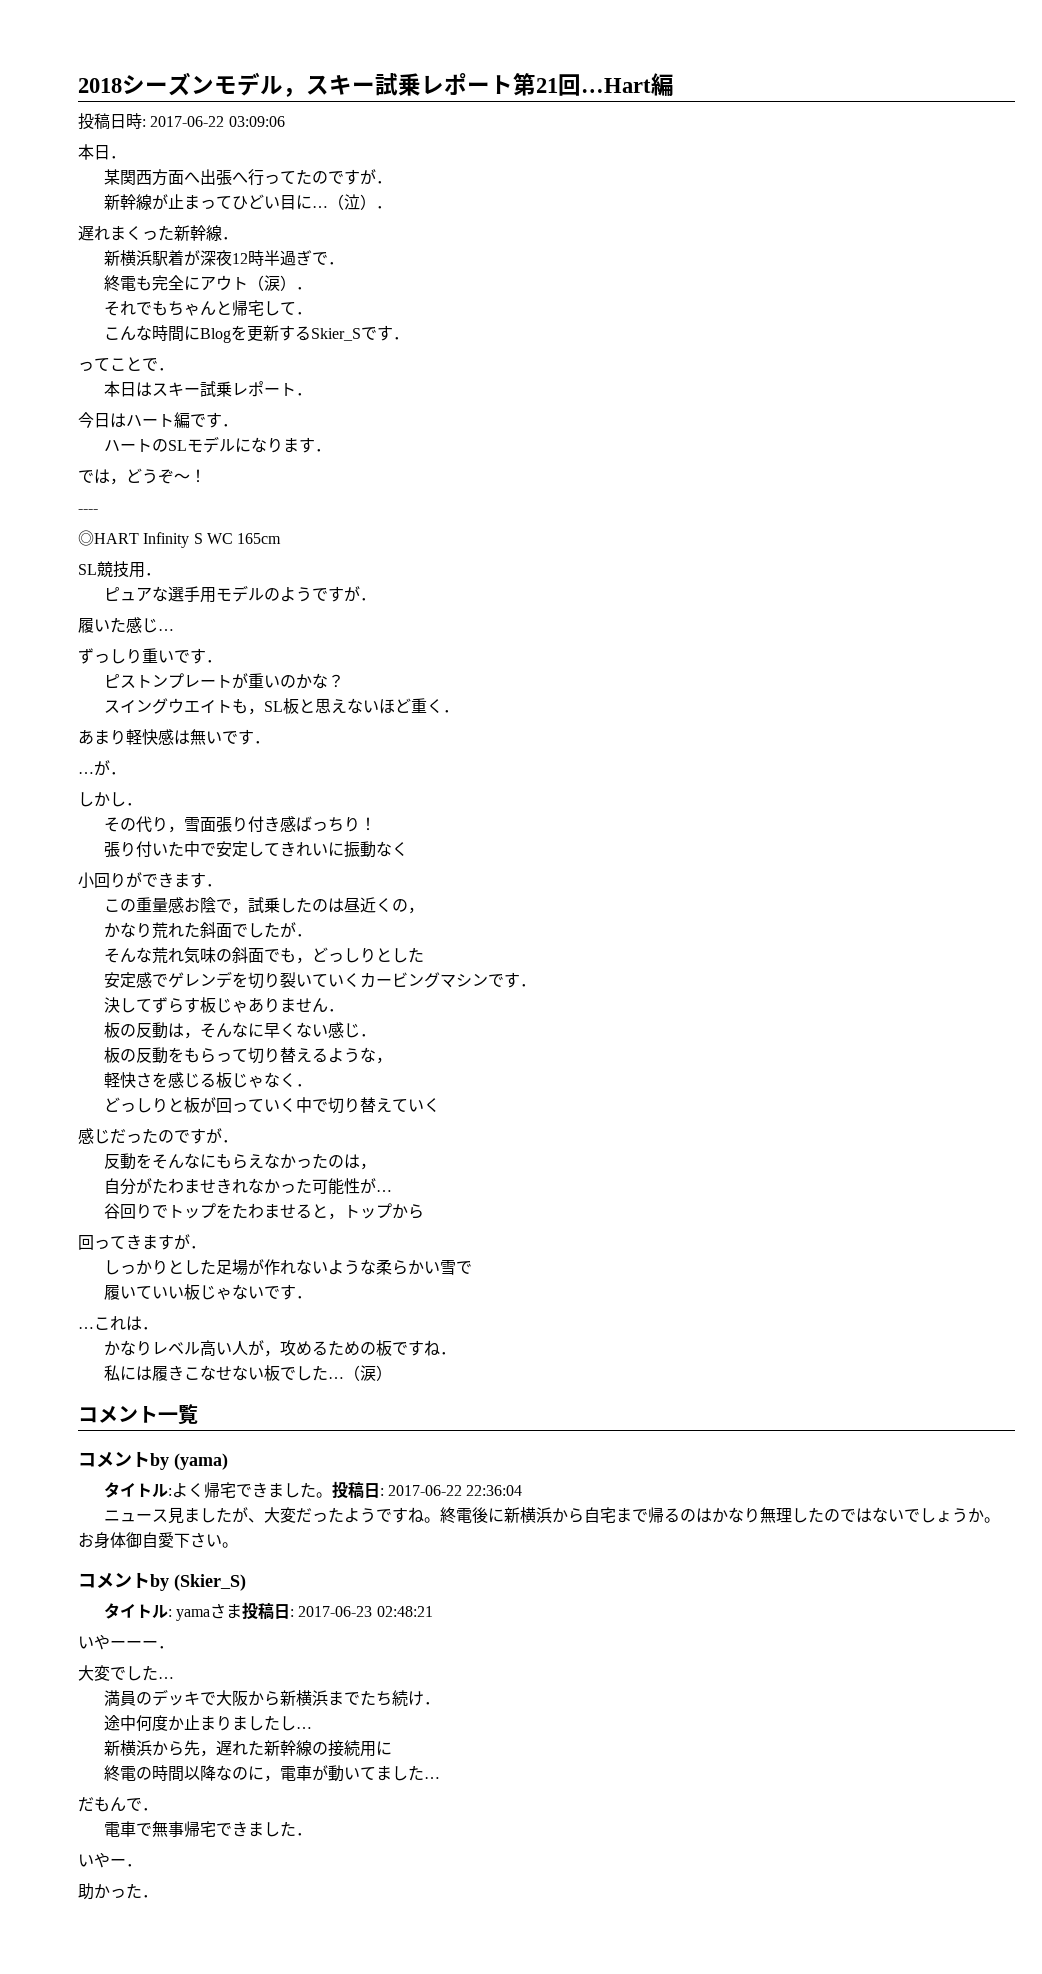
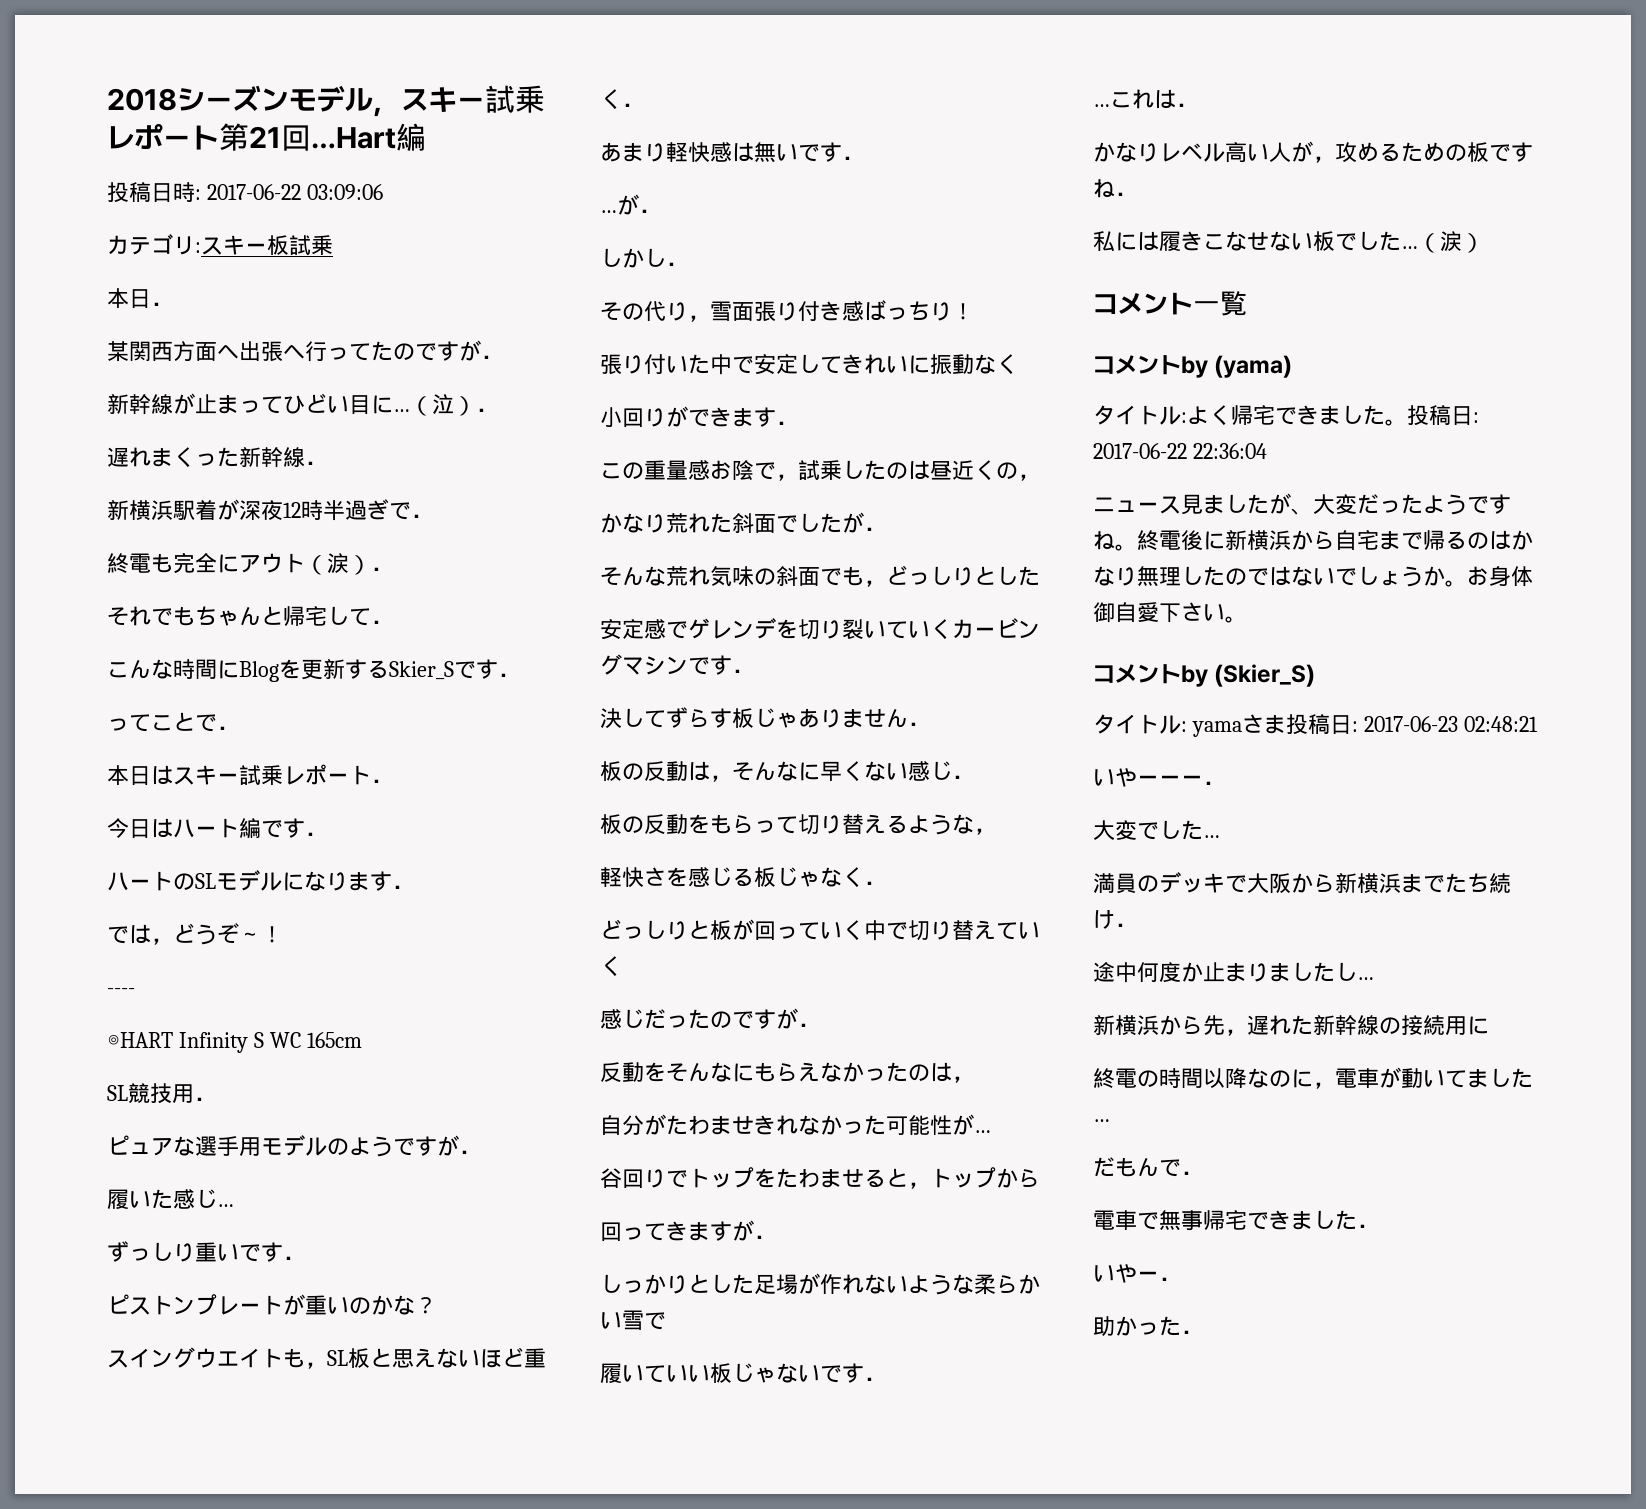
+ カテゴリ:スキー板試乗

